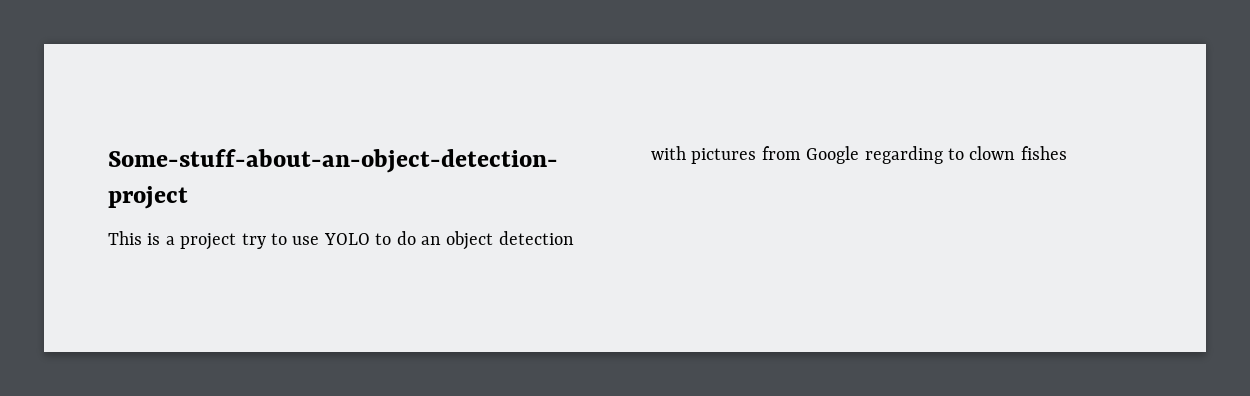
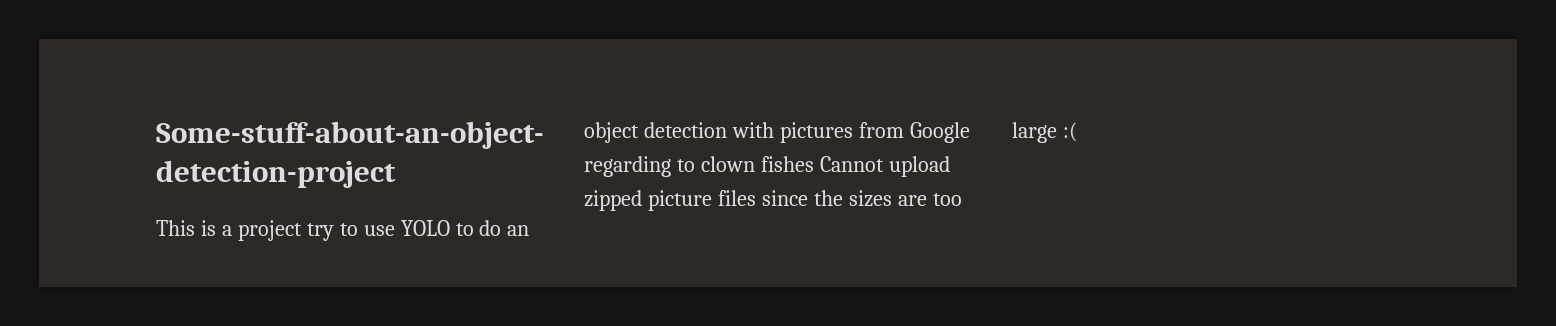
- This is a project try to use YOLO to do an object detection with pictures from Google regarding to clown fishes
+ This is a project try to use YOLO to do an object detection with pictures from Google regarding to clown fishes Cannot upload zipped picture files since the sizes are too large :(

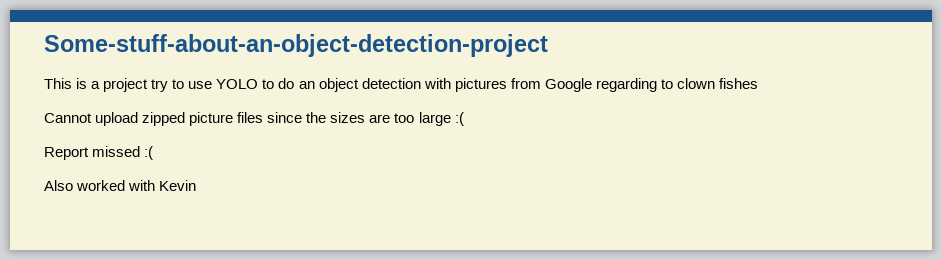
- This is a project try to use YOLO to do an object detection with pictures from Google regarding to clown fishes Cannot upload zipped picture files since the sizes are too large :(
+ This is a project try to use YOLO to do an object detection with pictures from Google regarding to clown fishes
+ Cannot upload zipped picture files since the sizes are too large :(
+ Report missed :(
+ Also worked with Kevin

